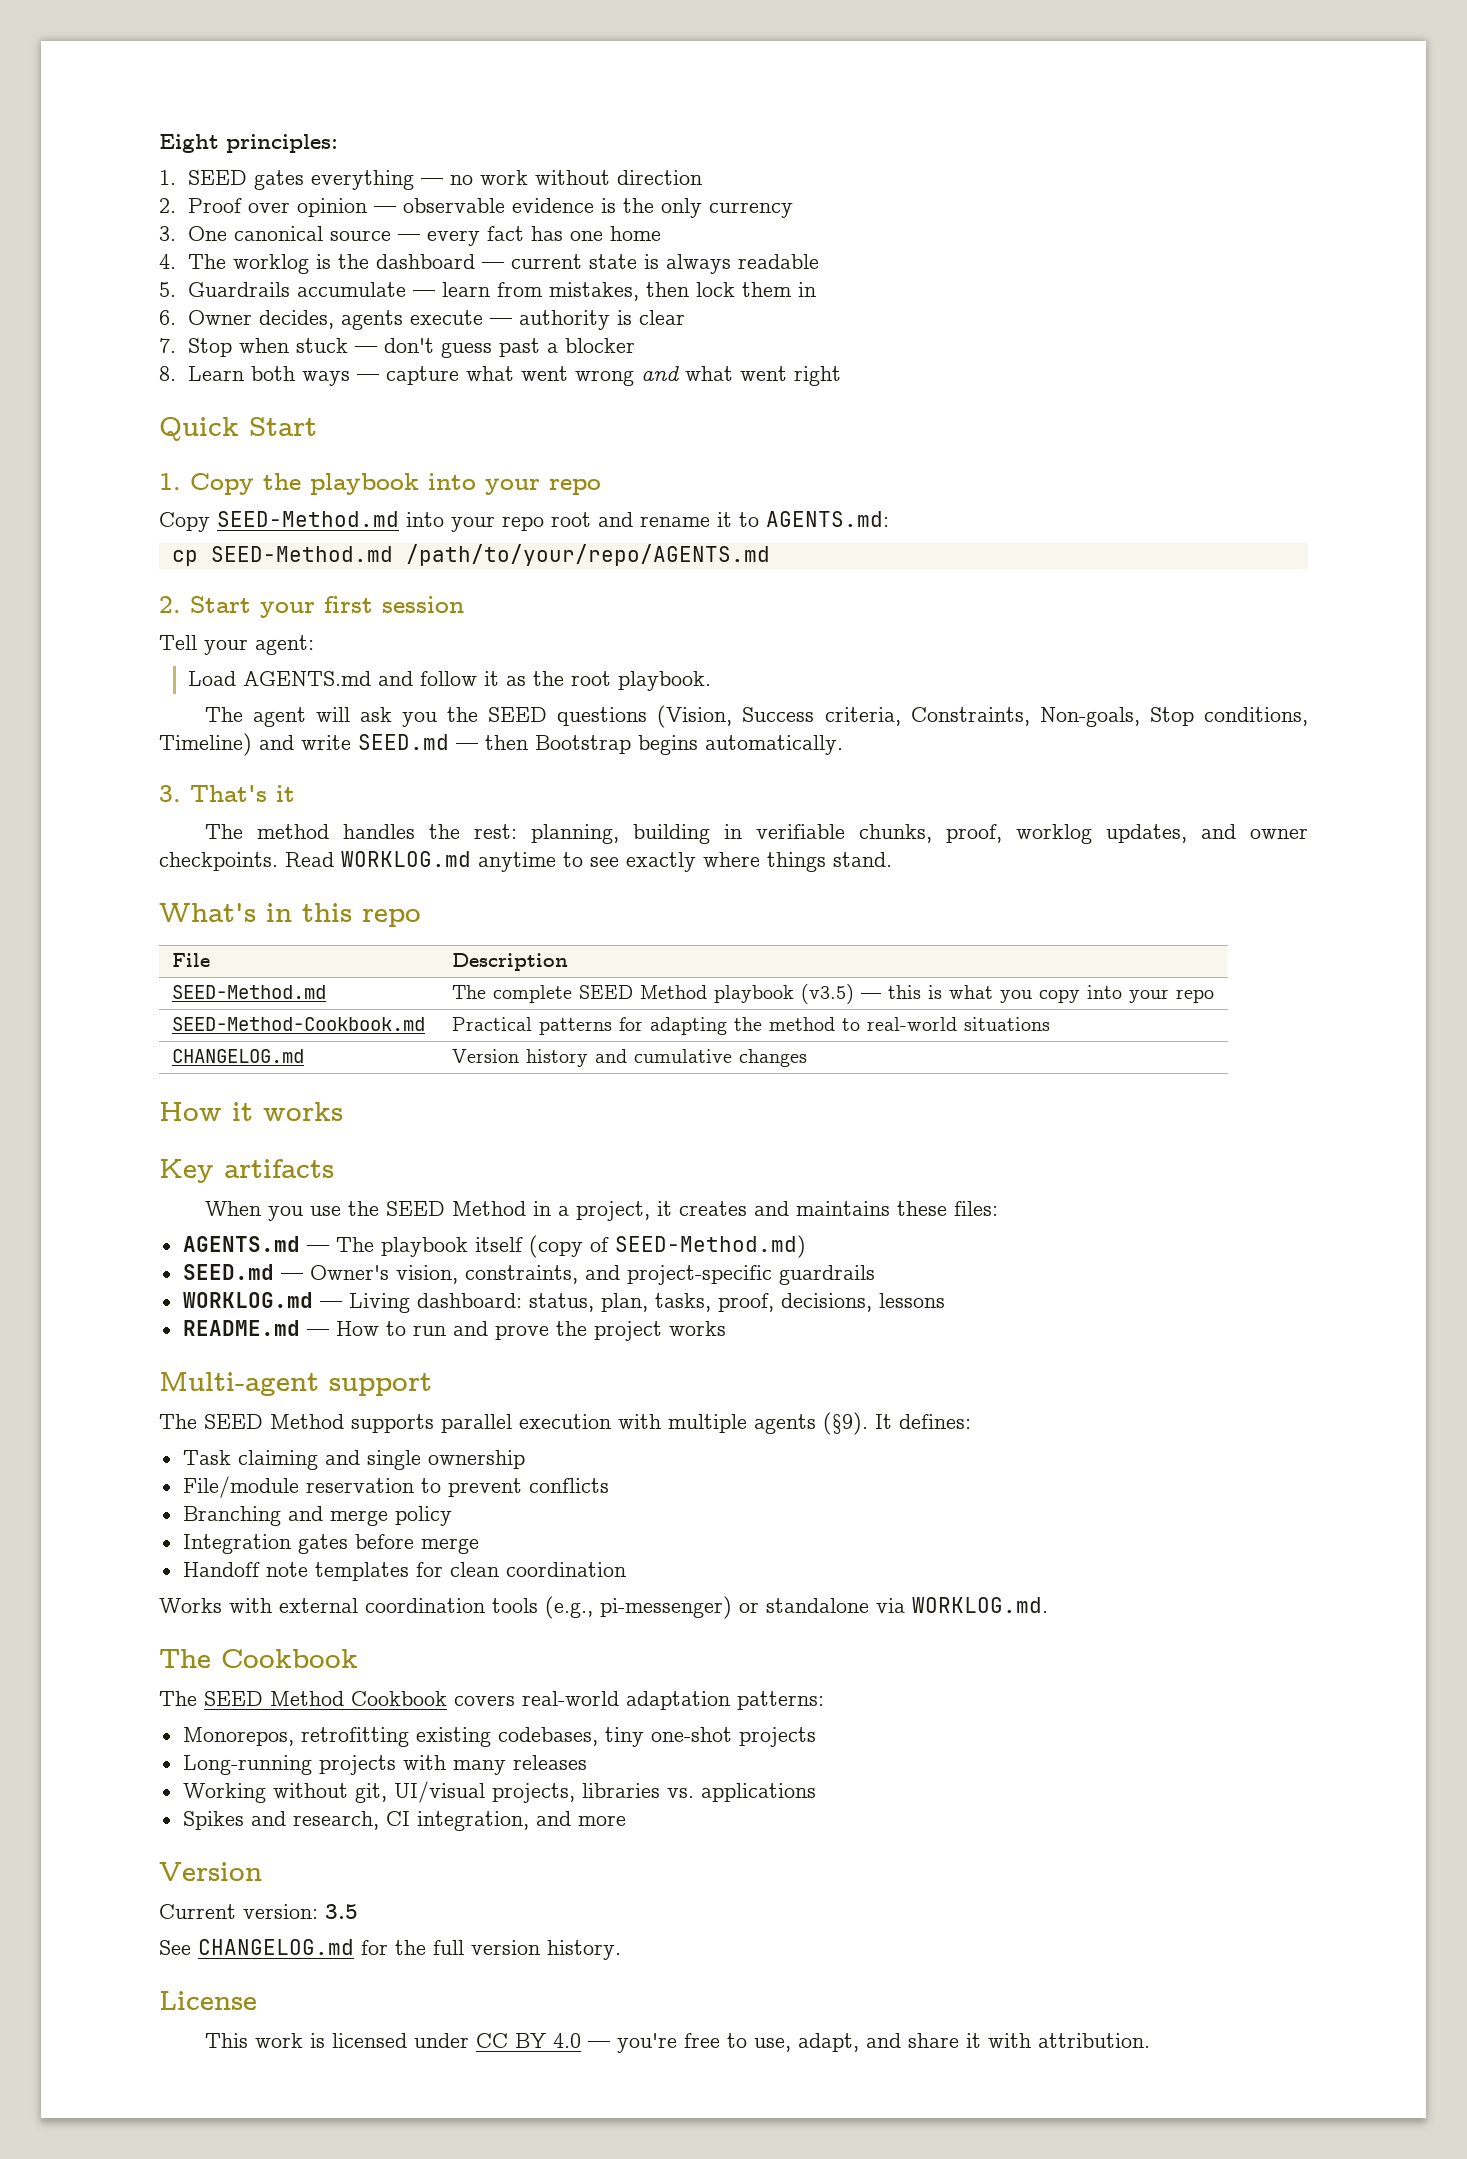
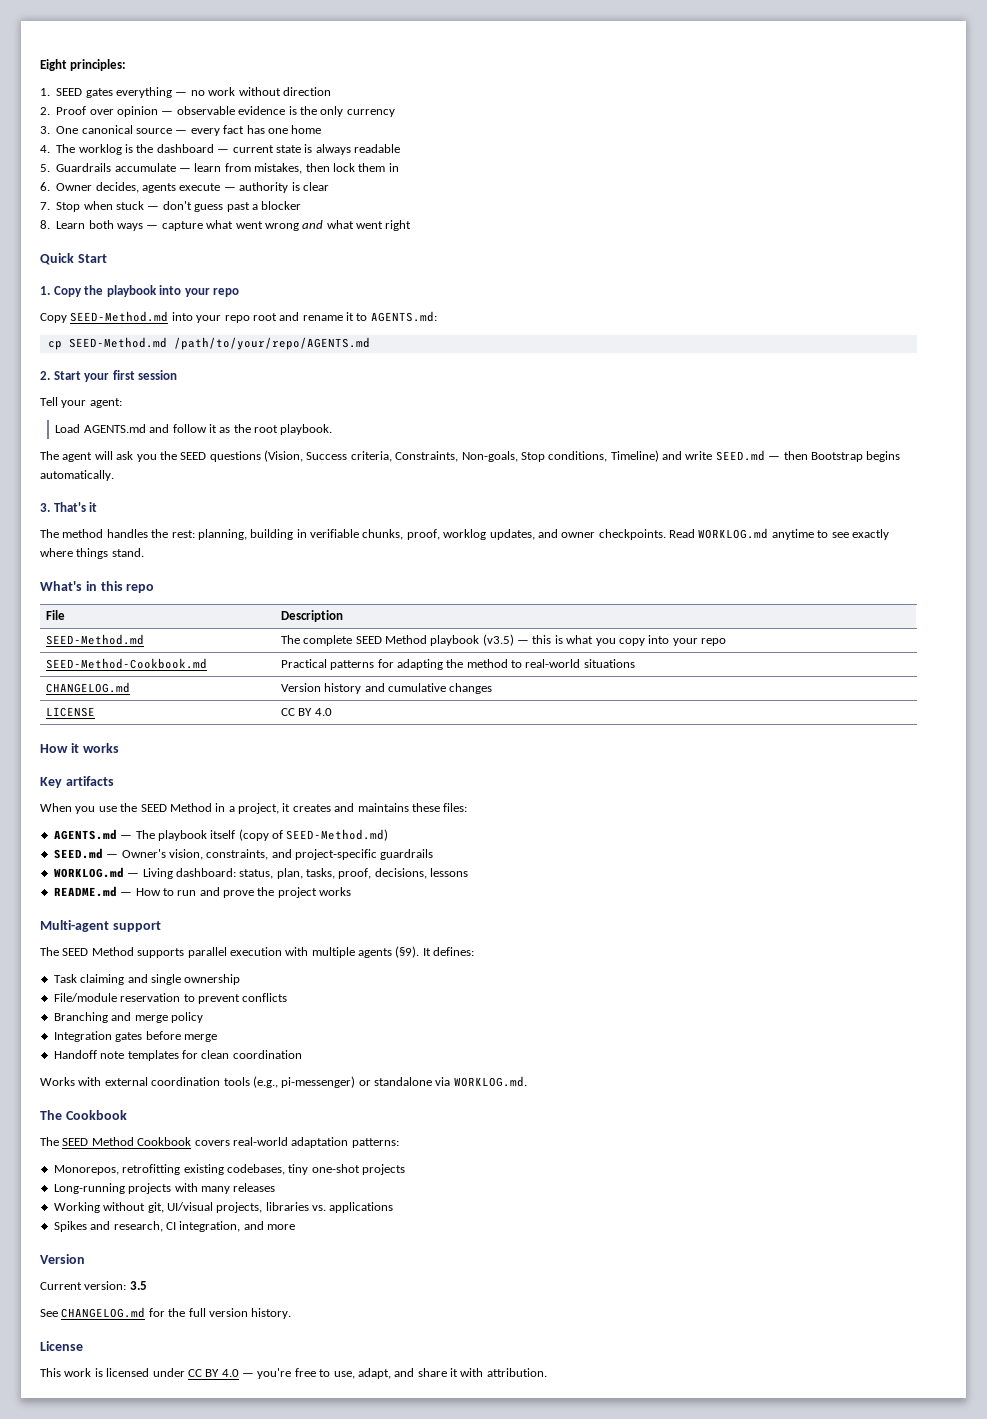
+ LICENSE | CC BY 4.0

